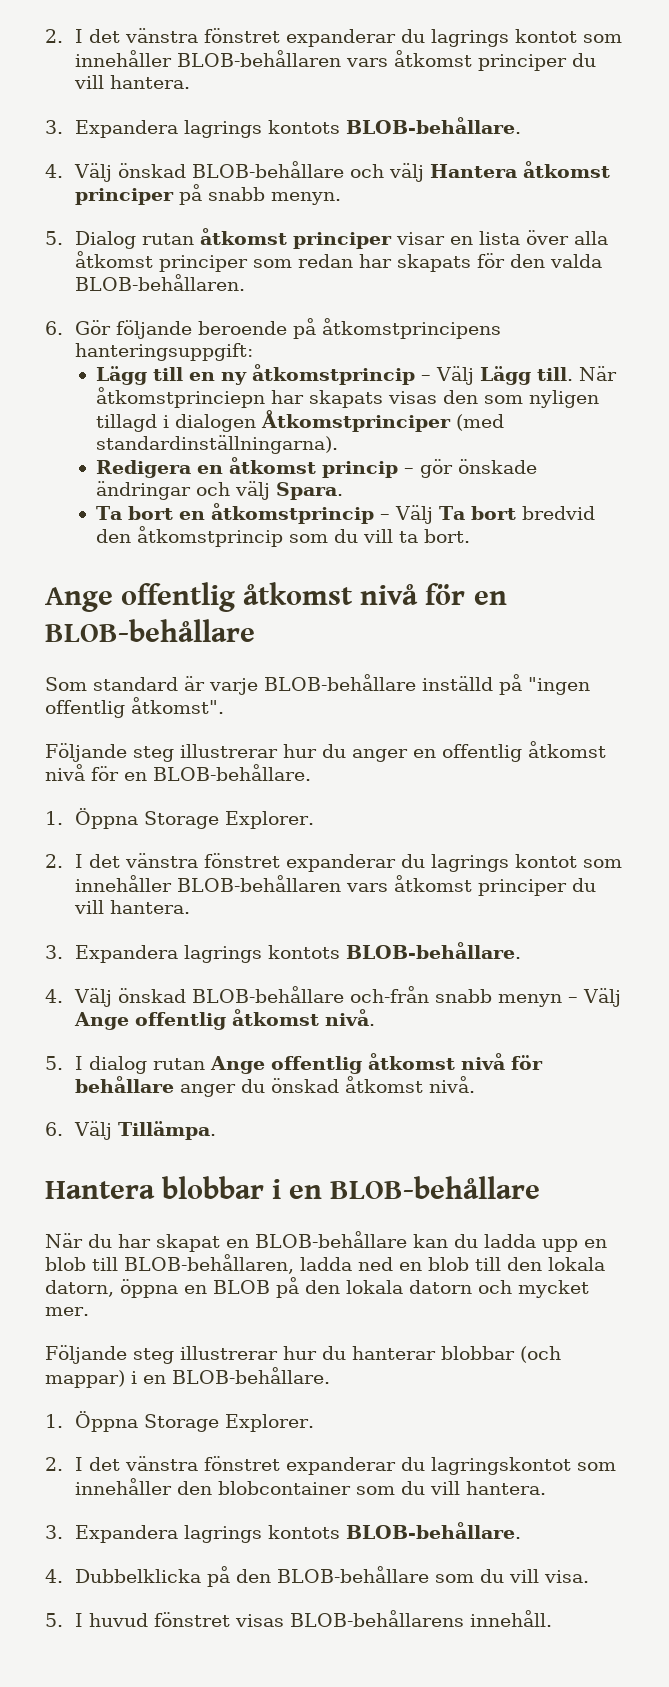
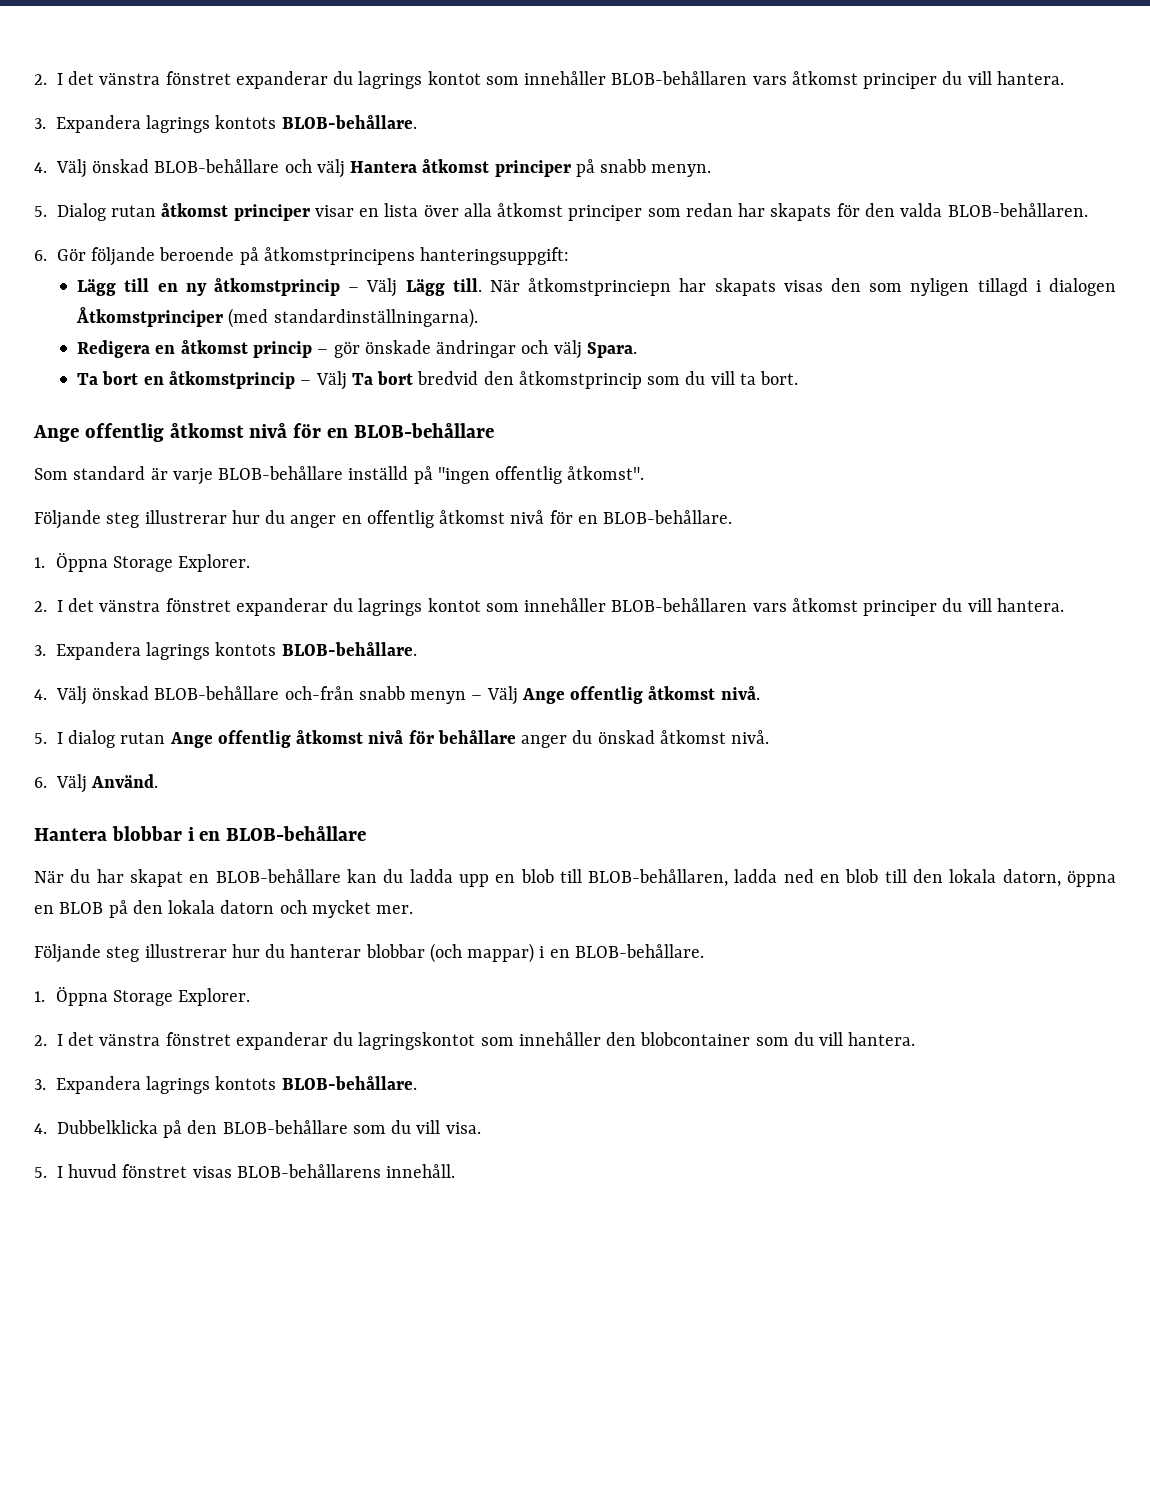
- 6. Välj Tillämpa.
+ 6. Välj Använd.

